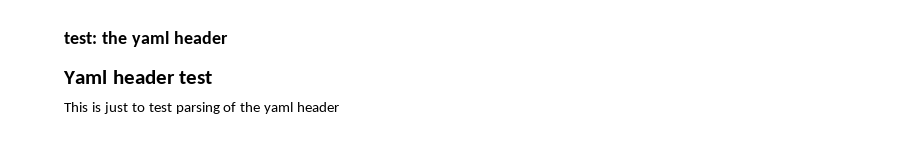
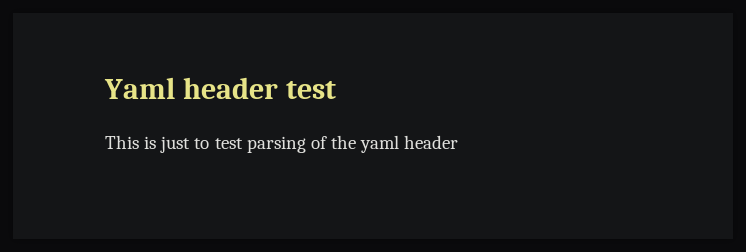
- test: the yaml header

